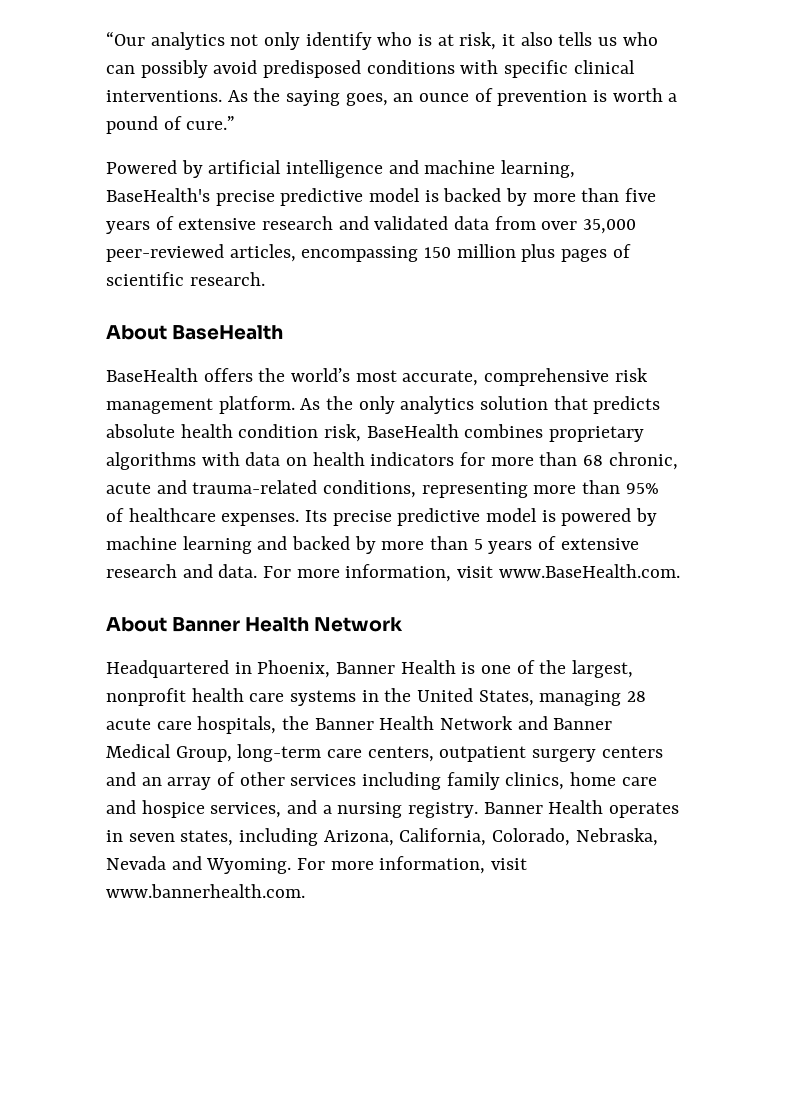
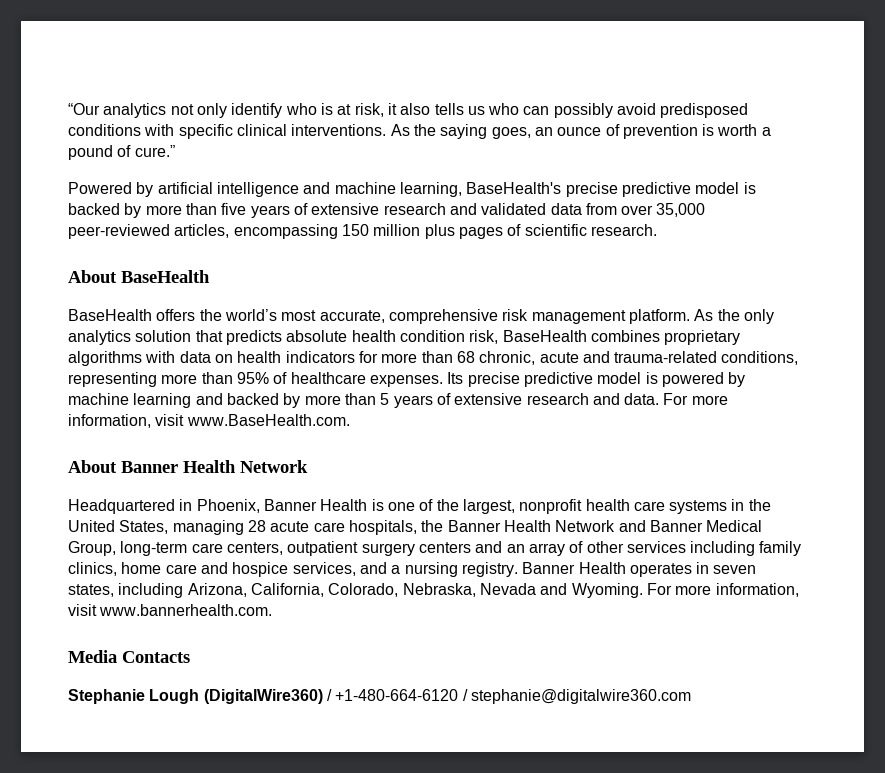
+ Media Contacts
+ Stephanie Lough (DigitalWire360) / +1-480-664-6120 / stephanie@digitalwire360.com

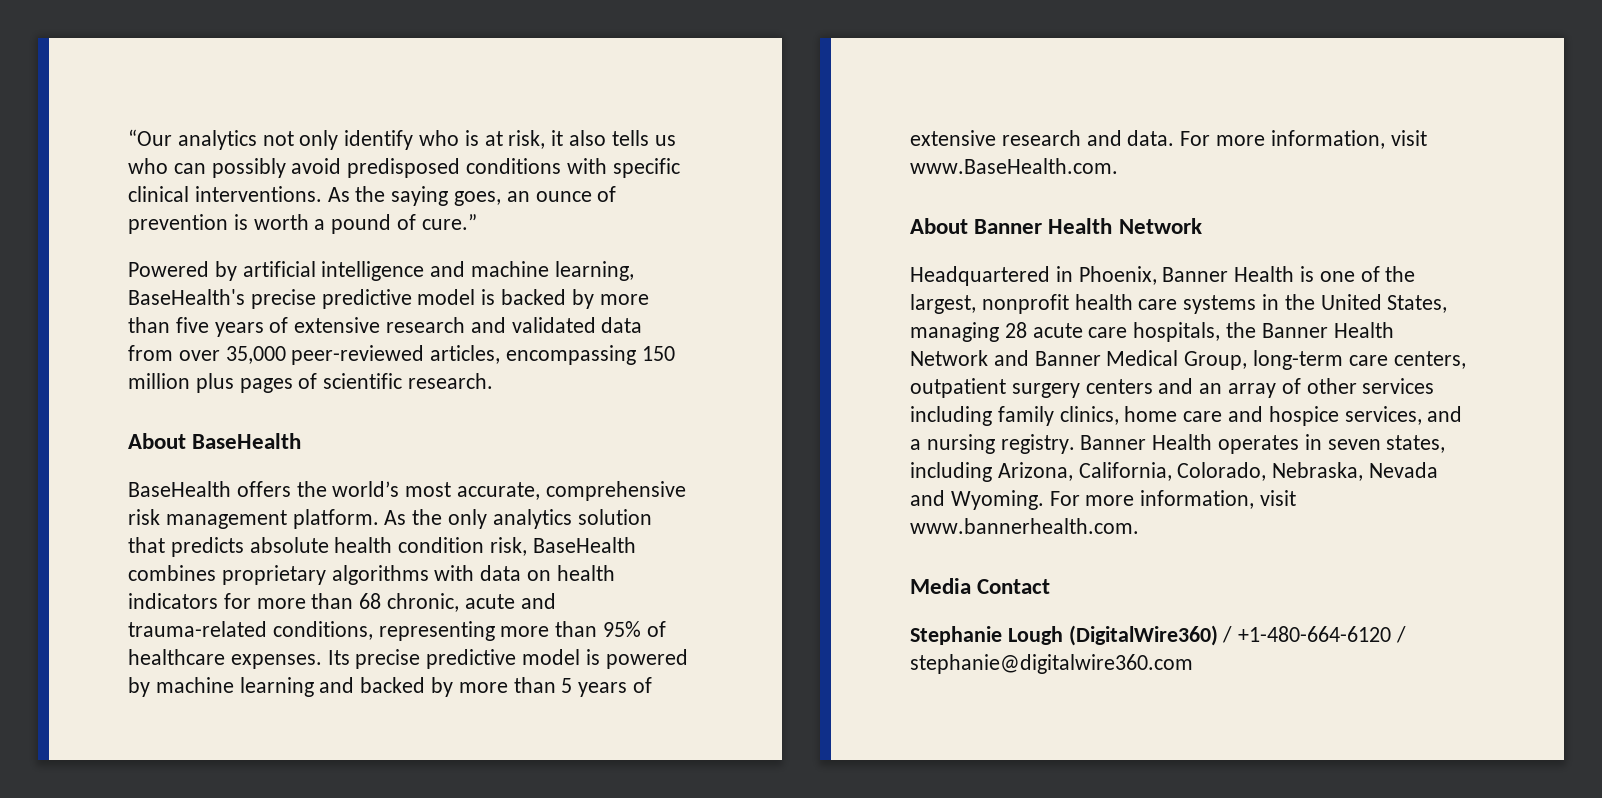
- Media Contacts
+ Media Contact

